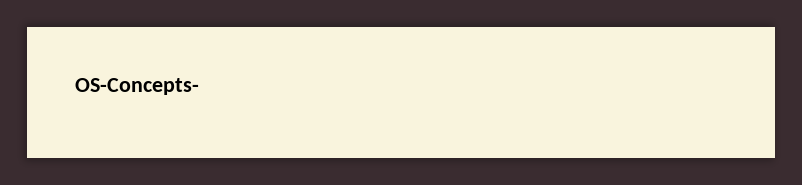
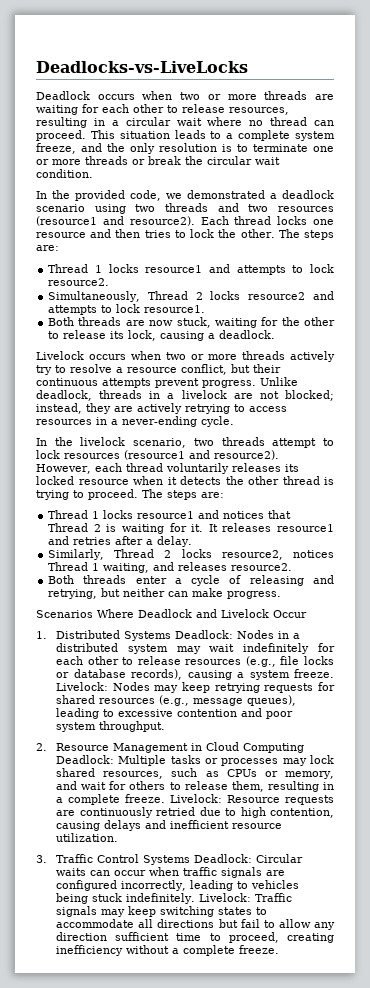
- OS-Concepts-
+ Deadlocks-vs-LiveLocks
+ Deadlock occurs when two or more threads are waiting for each other to release resources, resulting in a circular wait where no thread can proceed. This situation leads to a complete system freeze, and the only resolution is to terminate one or more threads or break the circular wait condition.
+ In the provided code, we demonstrated a deadlock scenario using two threads and two resources (resource1 and resource2). Each thread locks one resource and then tries to lock the other. The steps are:
+ Thread 1 locks resource1 and attempts to lock resource2.
+ Simultaneously, Thread 2 locks resource2 and attempts to lock resource1.
+ Both threads are now stuck, waiting for the other to release its lock, causing a deadlock.
+ Livelock occurs when two or more threads actively try to resolve a resource conflict, but their continuous attempts prevent progress. Unlike deadlock, threads in a livelock are not blocked; instead, they are actively retrying to access resources in a never-ending cycle.
+ In the livelock scenario, two threads attempt to lock resources (resource1 and resource2). However, each thread voluntarily releases its locked resource when it detects the other thread is trying to proceed. The steps are:
+ Thread 1 locks resource1 and notices that Thread 2 is waiting for it. It releases resource1 and retries after a delay.
+ Similarly, Thread 2 locks resource2, notices Thread 1 waiting, and releases resource2.
+ Both threads enter a cycle of releasing and retrying, but neither can make progress.
+ Scenarios Where Deadlock and Livelock Occur
+ 1. Distributed Systems Deadlock: Nodes in a distributed system may wait indefinitely for each other to release resources (e.g., file locks or database records), causing a system freeze. Livelock: Nodes may keep retrying requests for shared resources (e.g., message queues), leading to excessive contention and poor system throughput.
+ 2. Resource Management in Cloud Computing Deadlock: Multiple tasks or processes may lock shared resources, such as CPUs or memory, and wait for others to release them, resulting in a complete freeze. Livelock: Resource requests are continuously retried due to high contention, causing delays and inefficient resource utilization.
+ 3. Traffic Control Systems Deadlock: Circular waits can occur when traffic signals are configured incorrectly, leading to vehicles being stuck indefinitely. Livelock: Traffic signals may keep switching states to accommodate all directions but fail to allow any direction sufficient time to proceed, creating inefficiency without a complete freeze.

